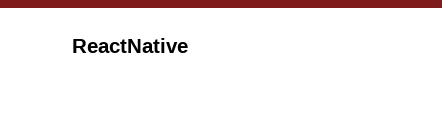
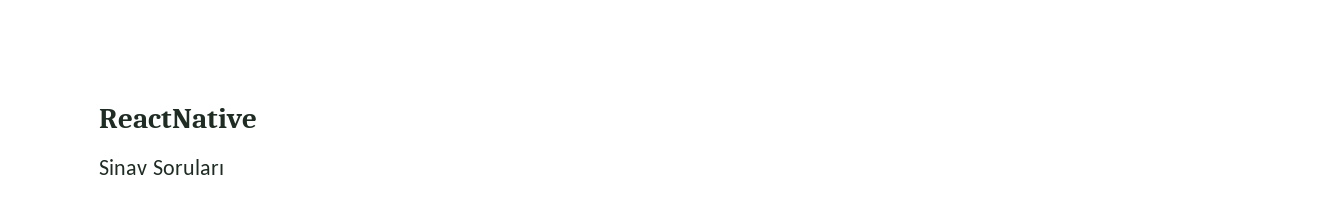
+ Sinav Soruları

